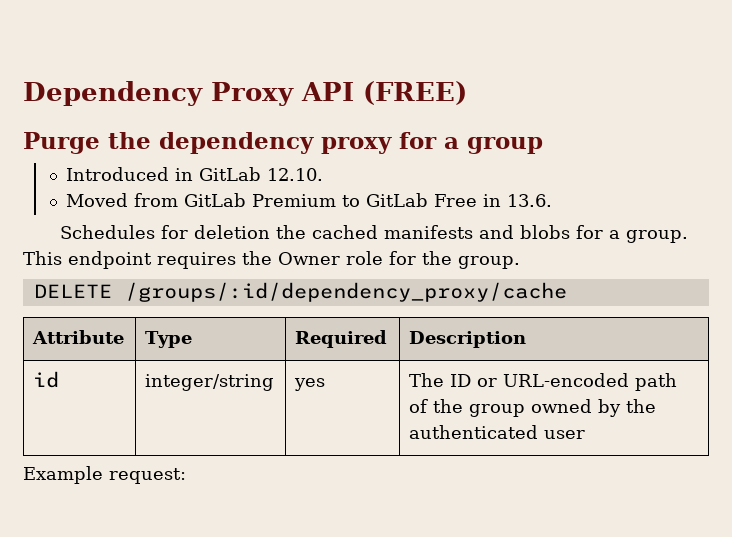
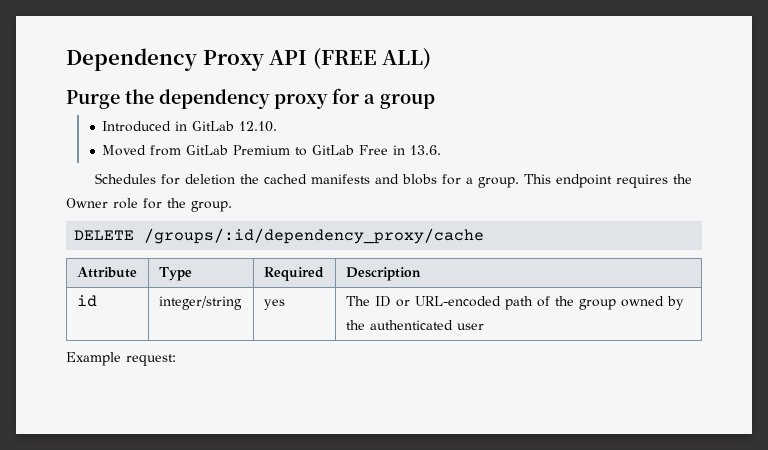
- Dependency Proxy API (FREE)
+ Dependency Proxy API (FREE ALL)

